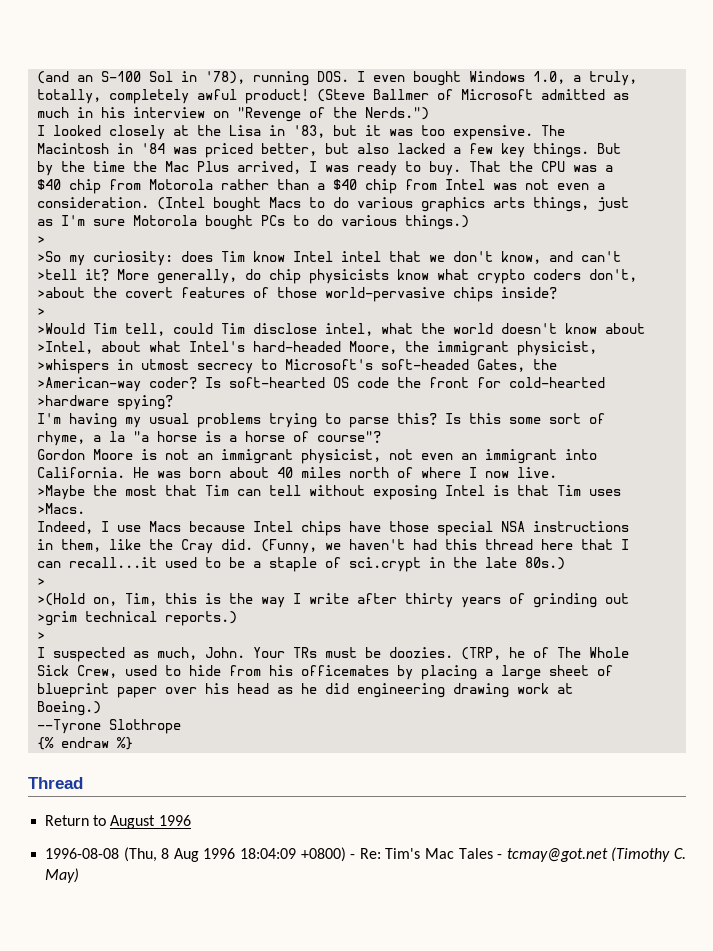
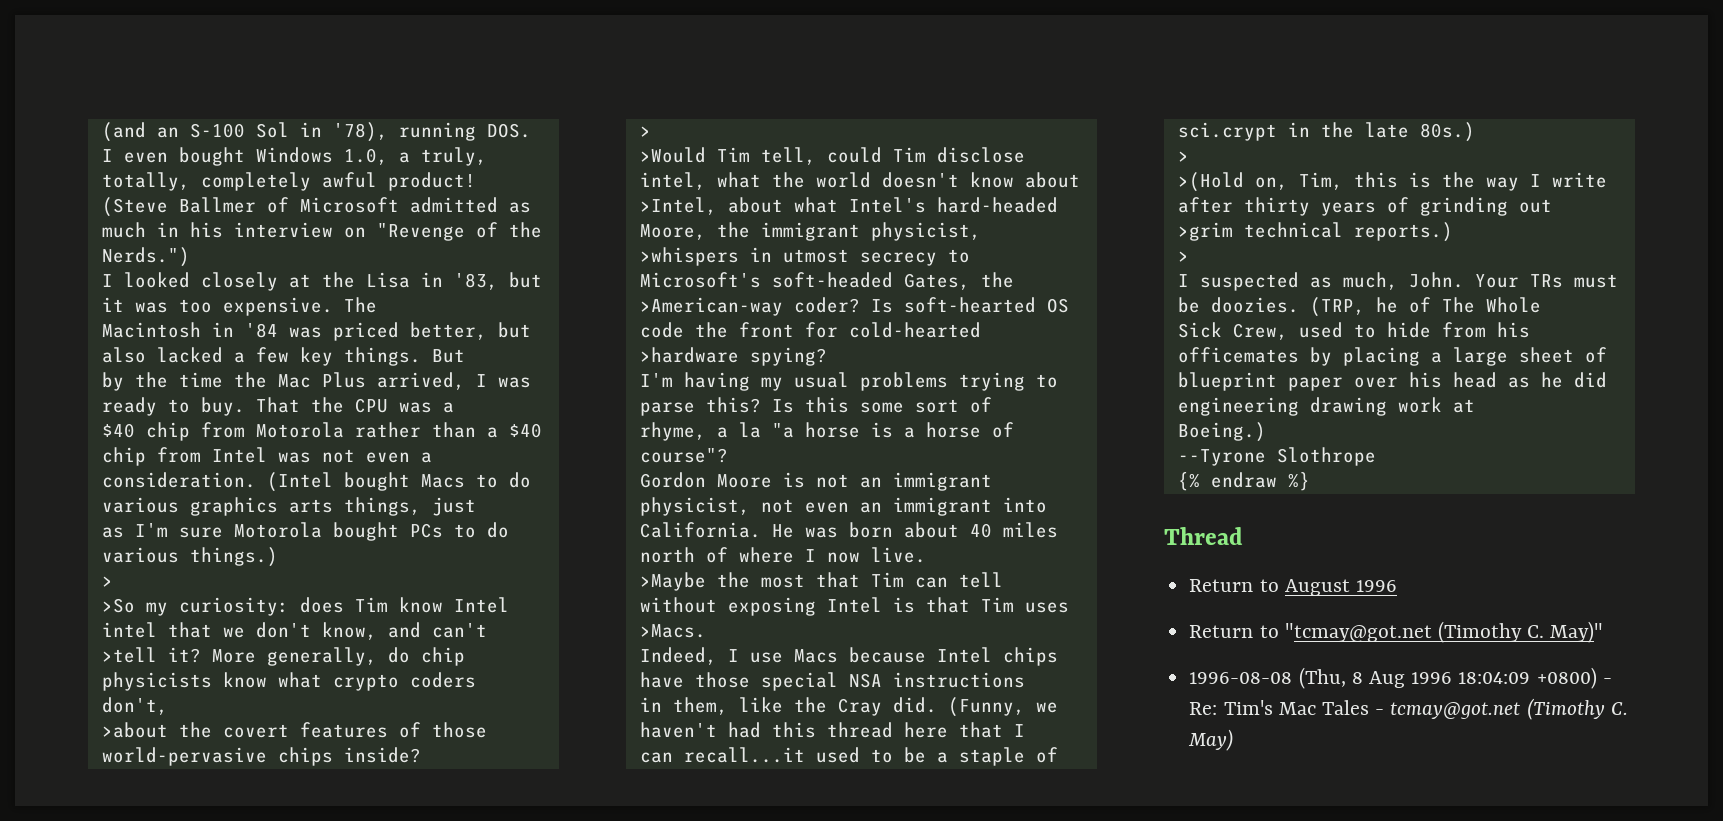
+ Return to "tcmay@got.net (Timothy C. May)"

